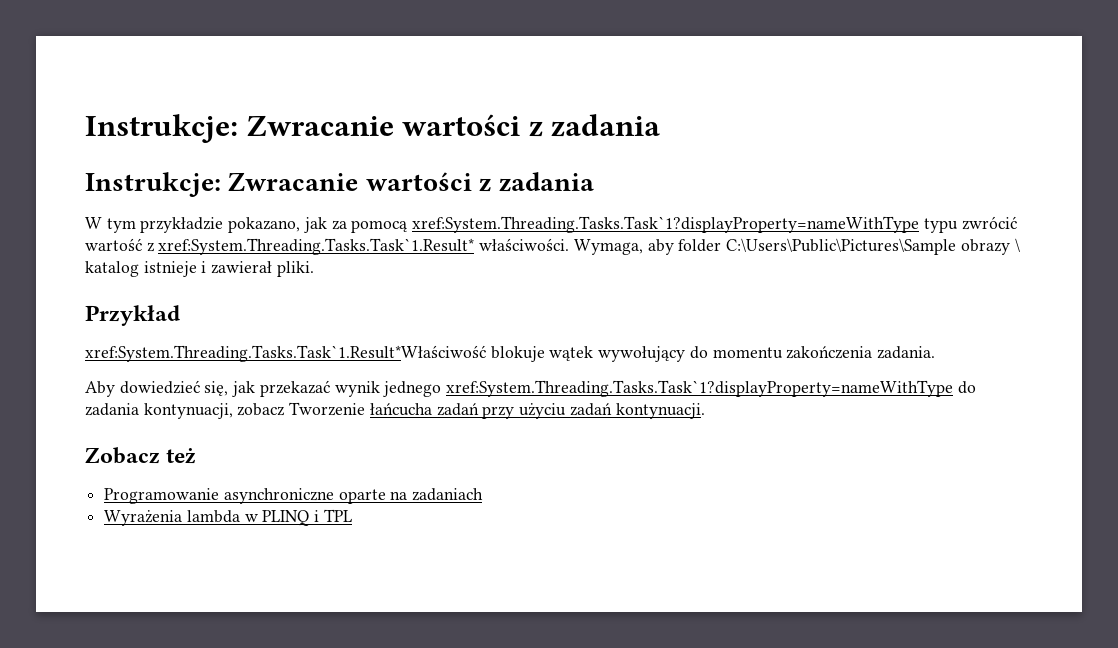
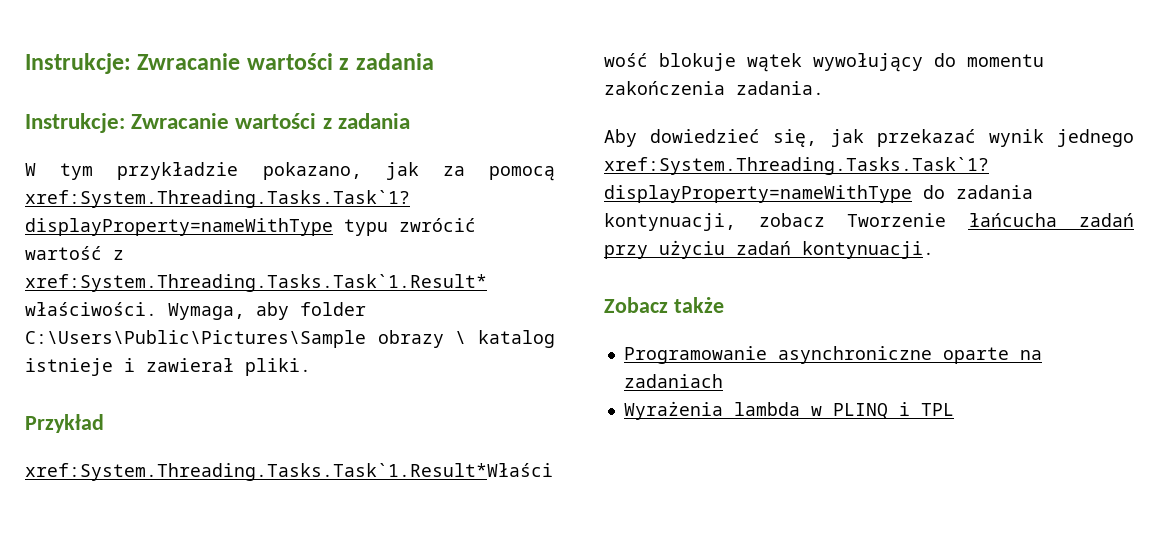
- Zobacz też
+ Zobacz także

